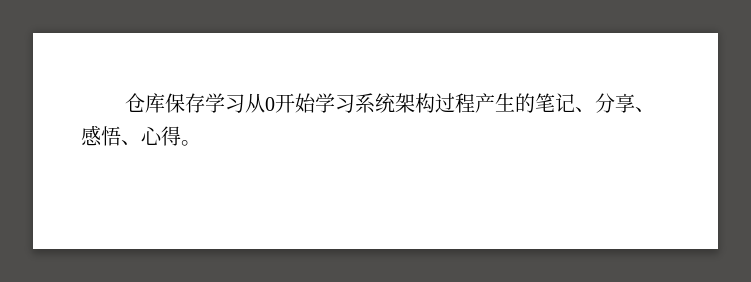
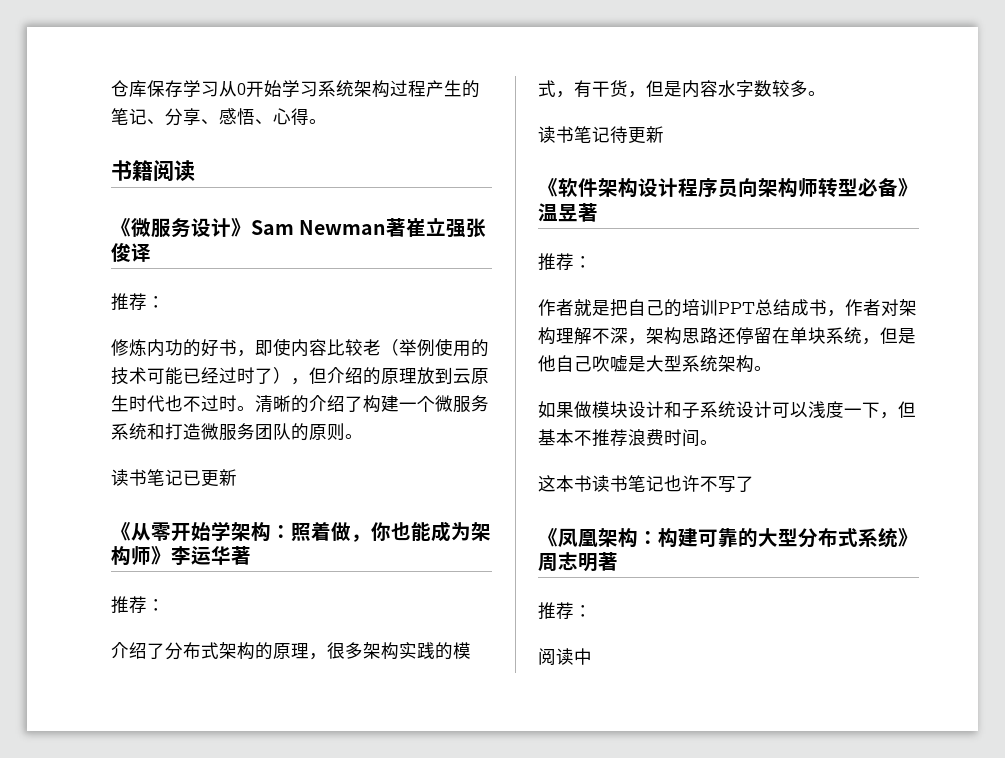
+ 书籍阅读
+ 《微服务设计》Sam Newman著崔立强张俊译
+ 推荐：
+ 修炼内功的好书，即使内容比较老（举例使用的技术可能已经过时了），但介绍的原理放到云原生时代也不过时。清晰的介绍了构建一个微服务系统和打造微服务团队的原则。
+ 读书笔记已更新
+ 《从零开始学架构：照着做，你也能成为架构师》李运华著
+ 推荐：
+ 介绍了分布式架构的原理，很多架构实践的模式，有干货，但是内容水字数较多。
+ 读书笔记待更新
+ 《软件架构设计程序员向架构师转型必备》温昱著
+ 推荐：
+ 作者就是把自己的培训PPT总结成书，作者对架构理解不深，架构思路还停留在单块系统，但是他自己吹嘘是大型系统架构。
+ 如果做模块设计和子系统设计可以浅度一下，但基本不推荐浪费时间。
+ 这本书读书笔记也许不写了
+ 《凤凰架构：构建可靠的大型分布式系统》周志明著
+ 推荐：
+ 阅读中

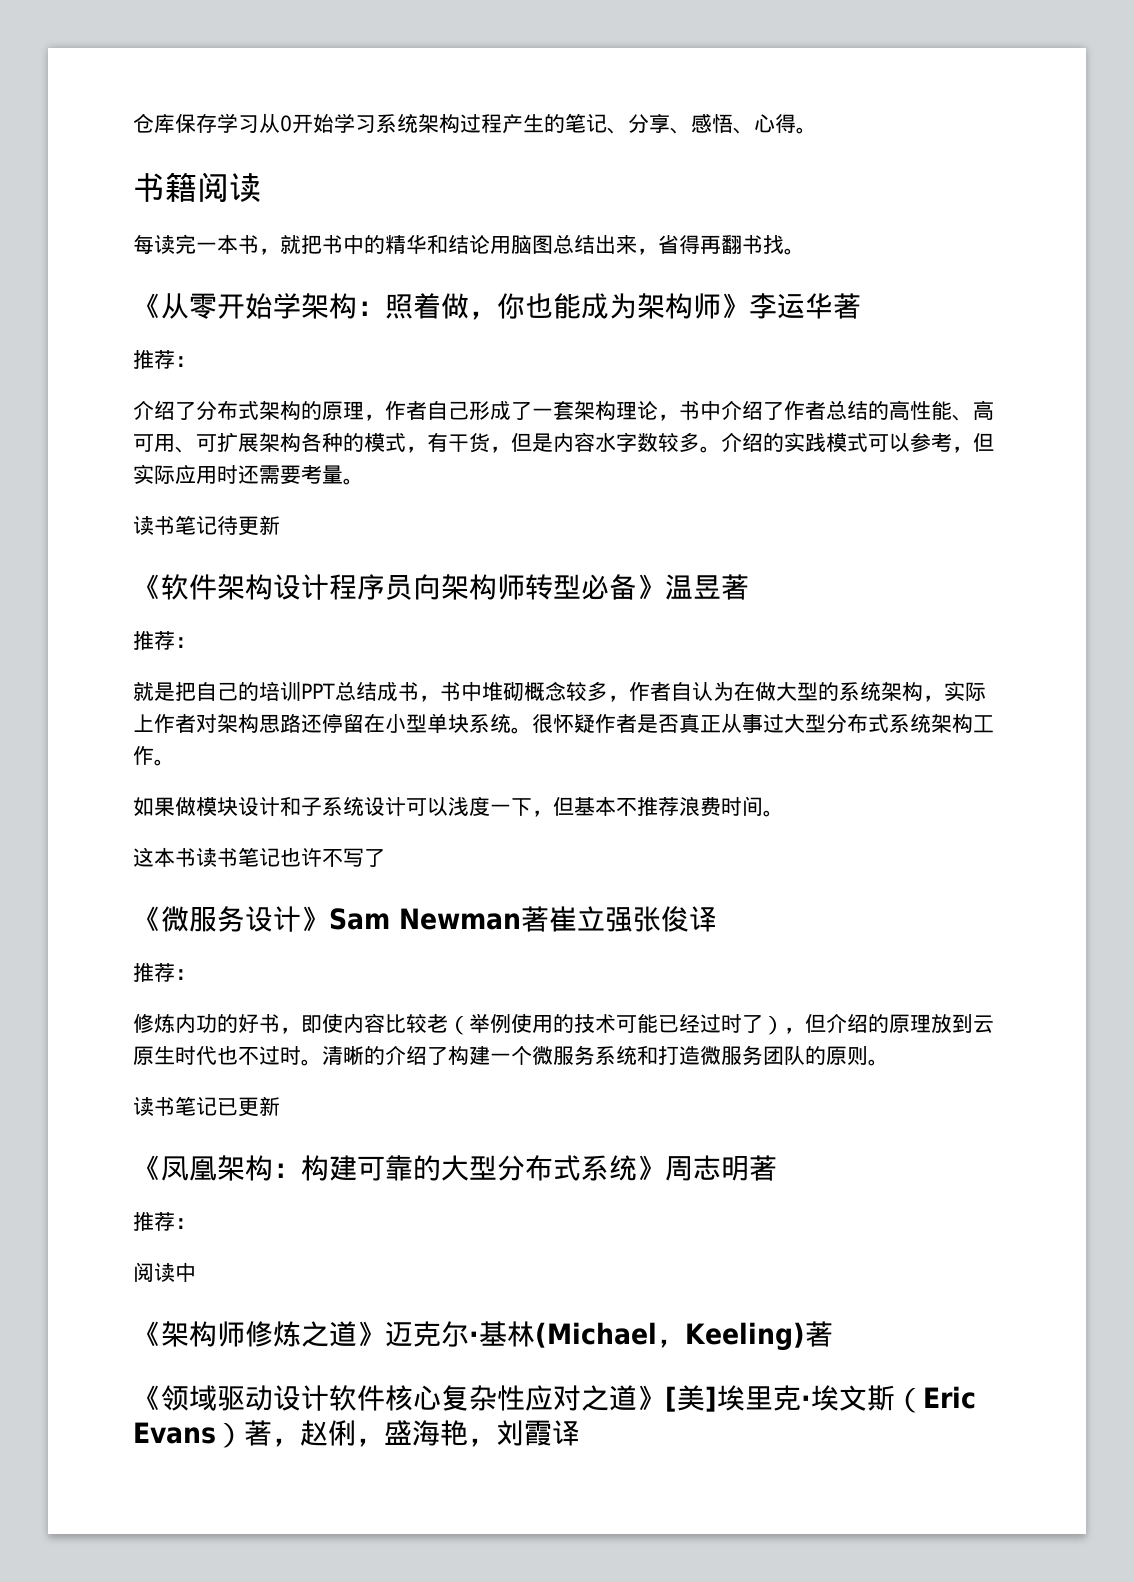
+ 每读完一本书，就把书中的精华和结论用脑图总结出来，省得再翻书找。
+ 《从零开始学架构：照着做，你也能成为架构师》李运华著
+ 推荐：
+ 介绍了分布式架构的原理，作者自己形成了一套架构理论，书中介绍了作者总结的高性能、高可用、可扩展架构各种的模式，有干货，但是内容水字数较多。介绍的实践模式可以参考，但实际应用时还需要考量。
+ 读书笔记待更新
+ 《软件架构设计程序员向架构师转型必备》温昱著
+ 推荐：
+ 就是把自己的培训PPT总结成书，书中堆砌概念较多，作者自认为在做大型的系统架构，实际上作者对架构思路还停留在小型单块系统。很怀疑作者是否真正从事过大型分布式系统架构工作。
+ 如果做模块设计和子系统设计可以浅度一下，但基本不推荐浪费时间。
+ 这本书读书笔记也许不写了
- 《从零开始学架构：照着做，你也能成为架构师》李运华著
- 推荐：
- 介绍了分布式架构的原理，很多架构实践的模式，有干货，但是内容水字数较多。
- 读书笔记待更新
- 《软件架构设计程序员向架构师转型必备》温昱著
- 推荐：
- 作者就是把自己的培训PPT总结成书，作者对架构理解不深，架构思路还停留在单块系统，但是他自己吹嘘是大型系统架构。
- 如果做模块设计和子系统设计可以浅度一下，但基本不推荐浪费时间。
- 这本书读书笔记也许不写了
+ 《架构师修炼之道》迈克尔·基林(Michael，Keeling)著
+ 《领域驱动设计软件核心复杂性应对之道》[美]埃里克·埃文斯（Eric Evans）著，赵俐，盛海艳，刘霞译

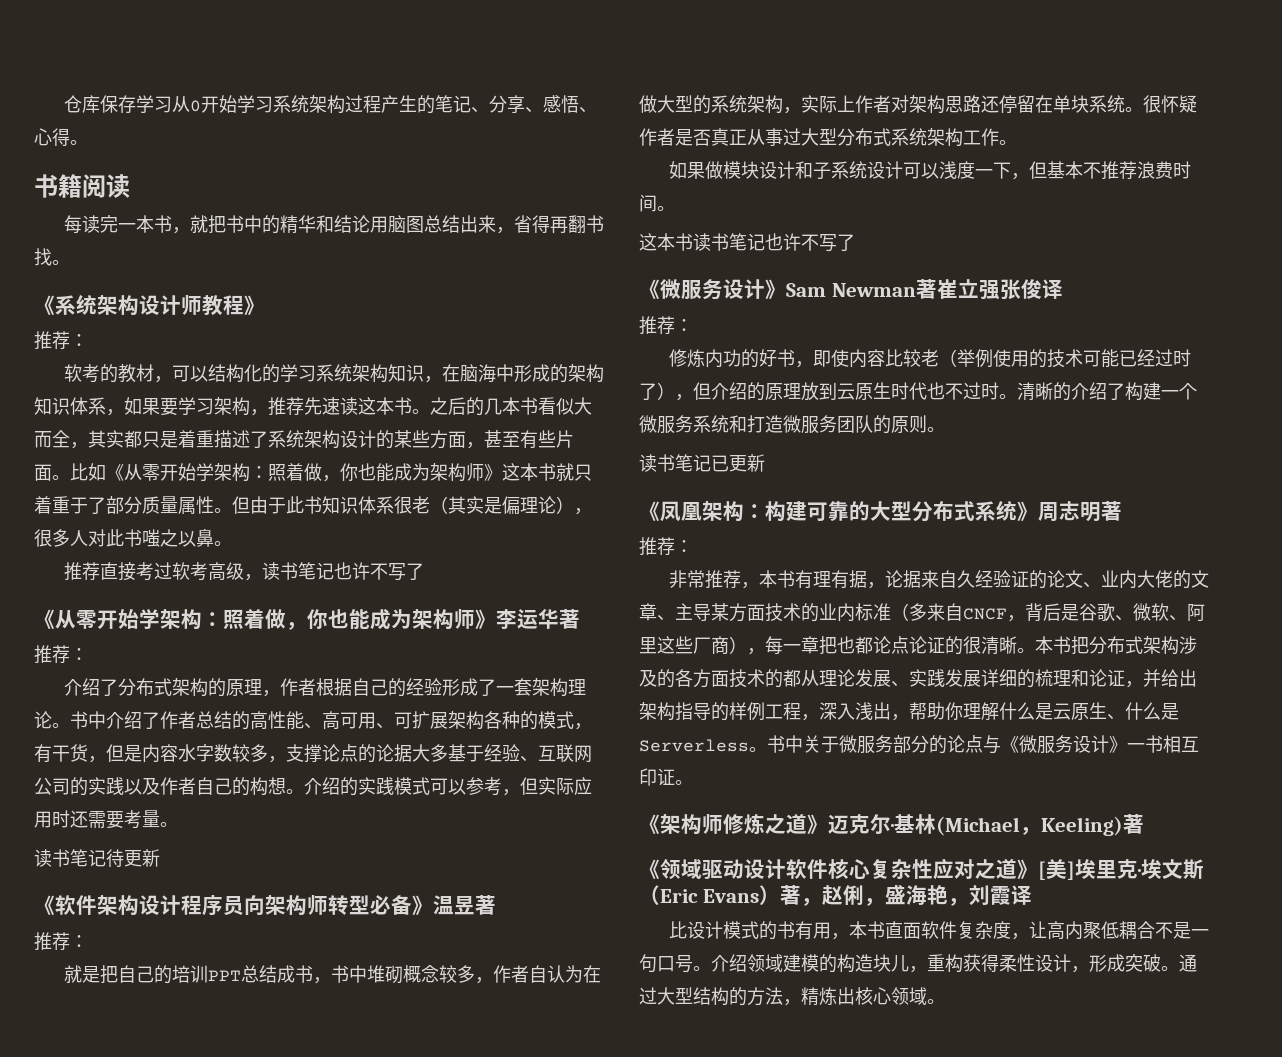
+ 《系统架构设计师教程》
+ 推荐：
+ 软考的教材，可以结构化的学习系统架构知识，在脑海中形成的架构知识体系，如果要学习架构，推荐先速读这本书。之后的几本书看似大而全，其实都只是着重描述了系统架构设计的某些方面，甚至有些片面。比如《从零开始学架构：照着做，你也能成为架构师》这本书就只着重于了部分质量属性。但由于此书知识体系很老（其实是偏理论），很多人对此书嗤之以鼻。
+ 推荐直接考过软考高级，读书笔记也许不写了
- 介绍了分布式架构的原理，作者自己形成了一套架构理论，书中介绍了作者总结的高性能、高可用、可扩展架构各种的模式，有干货，但是内容水字数较多。
+ 介绍了分布式架构的原理，作者根据自己的经验形成了一套架构理论。书中介绍了作者总结的高性能、高可用、可扩展架构各种的模式，有干货，但是内容水字数较多，支撑论点的论据大多基于经验、互联网公司的实践以及作者自己的构想。
- 就是把自己的培训PPT总结成书，书中堆砌概念较多，作者自认为在做大型的系统架构，实际上作者对架构思路还停留在小型单块系统。
+ 就是把自己的培训PPT总结成书，书中堆砌概念较多，作者自认为在做大型的系统架构，实际上作者对架构思路还停留在单块系统。
- 阅读中
+ 非常推荐，本书有理有据，论据来自久经验证的论文、业内大佬的文章、主导某方面技术的业内标准（多来自CNCF，背后是谷歌、微软、阿里这些厂商），每一章把也都论点论证的很清晰。本书把分布式架构涉及的各方面技术的都从理论发展、实践发展详细的梳理和论证，并给出架构指导的样例工程，深入浅出，帮助你理解什么是云原生、什么是Serverless。书中关于微服务部分的论点与《微服务设计》一书相互印证。
+ 比设计模式的书有用，本书直面软件复杂度，让高内聚低耦合不是一句口号。介绍领域建模的构造块儿，重构获得柔性设计，形成突破。通过大型结构的方法，精炼出核心领域。

